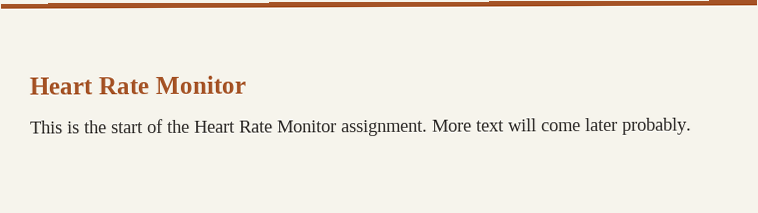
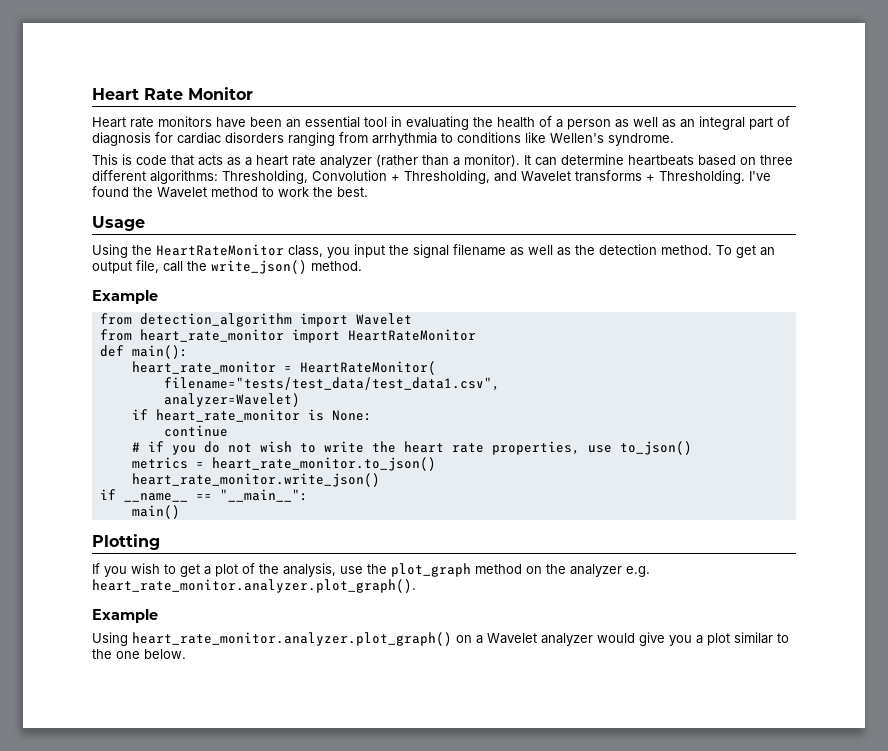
- This is the start of the Heart Rate Monitor assignment. More text will come later probably.
+ Heart rate monitors have been an essential tool in evaluating the health of a person as well as an integral part of diagnosis for cardiac disorders ranging from arrhythmia to conditions like Wellen's syndrome.
+ This is code that acts as a heart rate analyzer (rather than a monitor). It can determine heartbeats based on three different algorithms: Thresholding, Convolution + Thresholding, and Wavelet transforms + Thresholding. I've found the Wavelet method to work the best.
+ Usage
+ Using the HeartRateMonitor class, you input the signal filename as well as the detection method. To get an output file, call the write_json() method.
+ Example
+ from detection_algorithm import Wavelet
+ from heart_rate_monitor import HeartRateMonitor
+ def main():
+ heart_rate_monitor = HeartRateMonitor(
+ filename="tests/test_data/test_data1.csv",
+ analyzer=Wavelet)
+ if heart_rate_monitor is None:
+ continue
+ # if you do not wish to write the heart rate properties, use to_json()
+ metrics = heart_rate_monitor.to_json()
+ heart_rate_monitor.write_json()
+ if __name__ == "__main__":
+ main()
+ Plotting
+ If you wish to get a plot of the analysis, use the plot_graph method on the analyzer e.g. heart_rate_monitor.analyzer.plot_graph().
+ Example
+ Using heart_rate_monitor.analyzer.plot_graph() on a Wavelet analyzer would give you a plot similar to the one below.

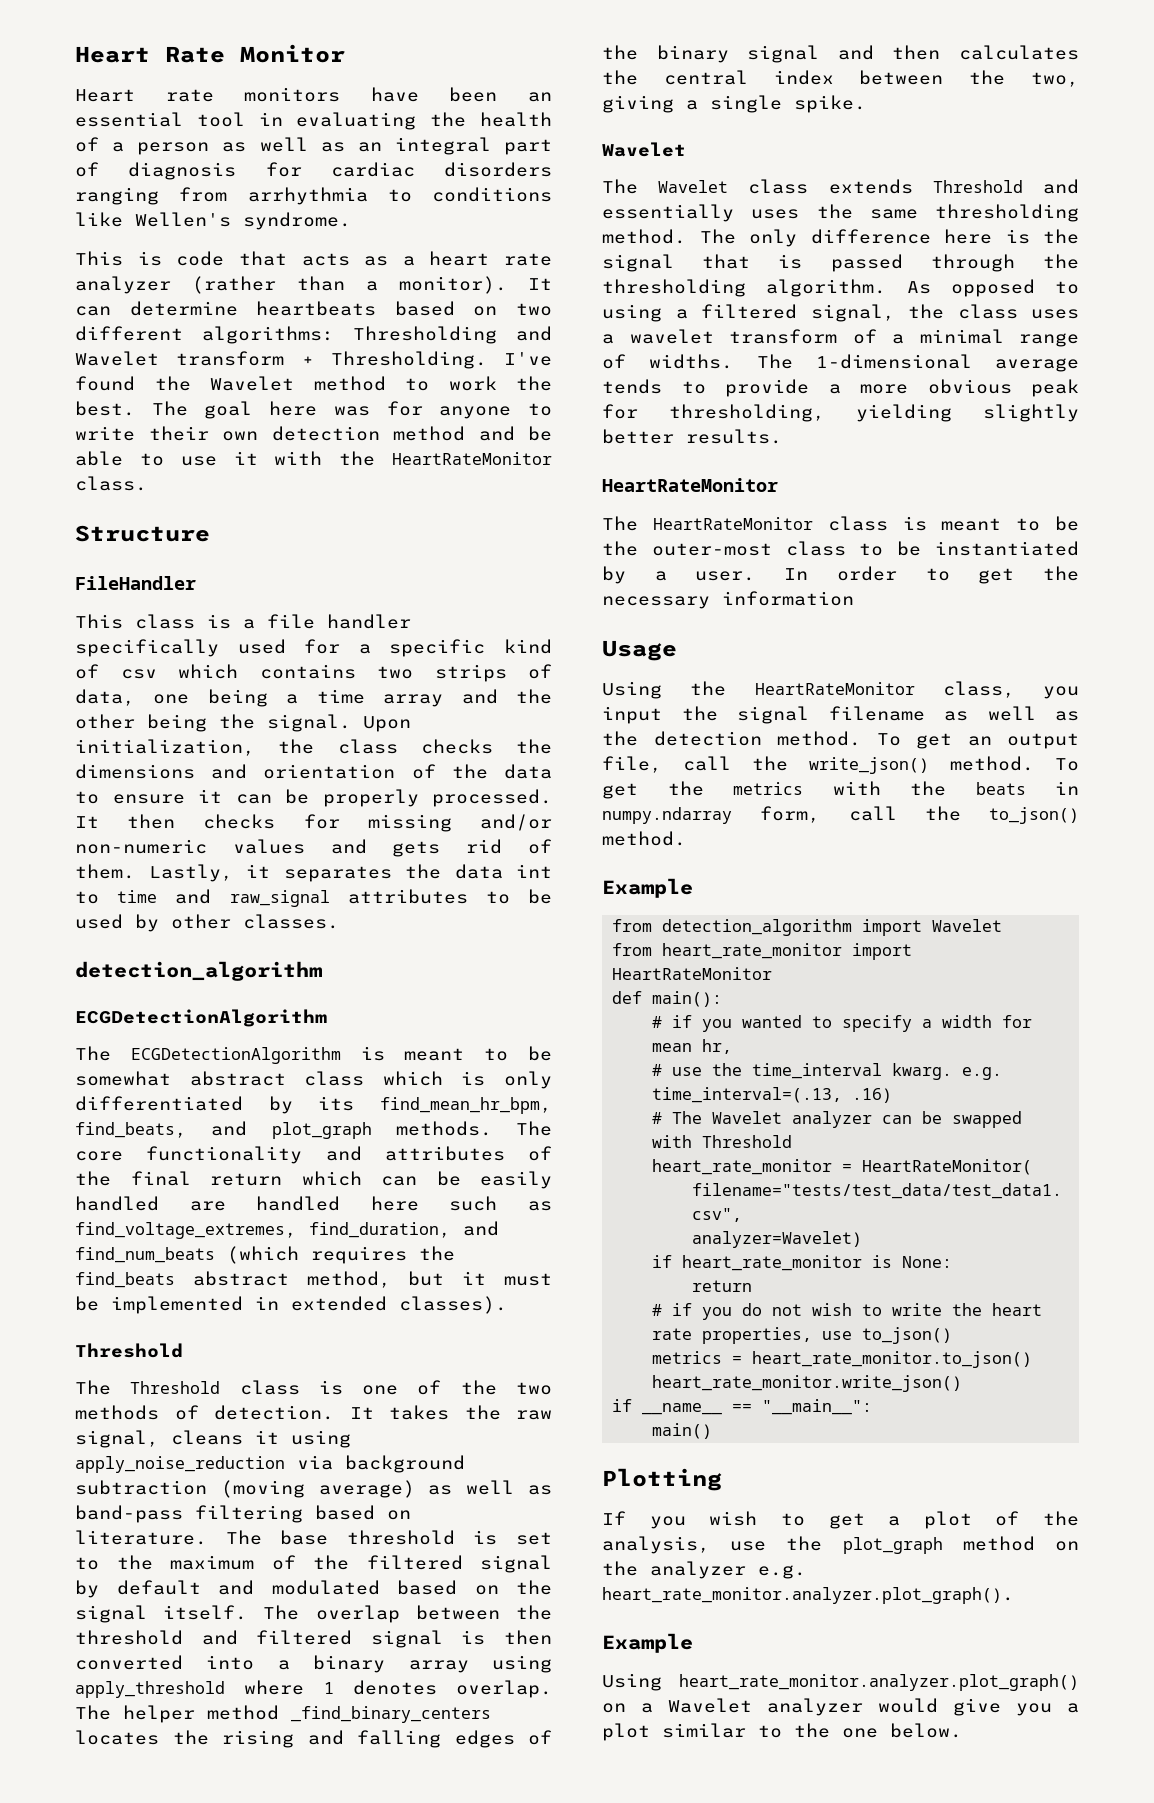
- It can determine heartbeats based on three different algorithms: Thresholding, Convolution + Thresholding, and Wavelet transforms + Thresholding.
+ It can determine heartbeats based on two different algorithms: Thresholding and Wavelet transform + Thresholding.
+ The goal here was for anyone to write their own detection method and be able to use it with the HeartRateMonitor class.
+ Structure
+ FileHandler
+ This class is a file handler specifically used for a specific kind of csv which contains two strips of data, one being a time array and the other being the signal. Upon initialization, the class checks the dimensions and orientation of the data to ensure it can be properly processed. It then checks for missing and/or non-numeric values and gets rid of them. Lastly, it separates the data int to time and raw_signal attributes to be used by other classes.
+ detection_algorithm
+ ECGDetectionAlgorithm
+ The ECGDetectionAlgorithm is meant to be somewhat abstract class which is only differentiated by its find_mean_hr_bpm, find_beats, and plot_graph methods. The core functionality and attributes of the final return which can be easily handled are handled here such as find_voltage_extremes, find_duration, and find_num_beats (which requires the find_beats abstract method, but it must be implemented in extended classes).
+ Threshold
+ The Threshold class is one of the two methods of detection. It takes the raw signal, cleans it using apply_noise_reduction via background subtraction (moving average) as well as band-pass filtering based on literature. The base threshold is set to the maximum of the filtered signal by default and modulated based on the signal itself. The overlap between the threshold and filtered signal is then converted into a binary array using apply_threshold where 1 denotes overlap. The helper method _find_binary_centers locates the rising and falling edges of the binary signal and then calculates the central index between the two, giving a single spike.
+ Wavelet
+ The Wavelet class extends Threshold and essentially uses the same thresholding method. The only difference here is the signal that is passed through the thresholding algorithm. As opposed to using a filtered signal, the class uses a wavelet transform of a minimal range of widths. The 1-dimensional average tends to provide a more obvious peak for thresholding, yielding slightly better results.
+ HeartRateMonitor
+ The HeartRateMonitor class is meant to be the outer-most class to be instantiated by a user. In order to get the necessary information
+ To get the metrics with the beats in numpy.ndarray form, call the to_json() method.
+ # if you wanted to specify a width for mean hr,
+ # use the time_interval kwarg. e.g. time_interval=(.13, .16)
+ # The Wavelet analyzer can be swapped with Threshold
  if heart_rate_monitor is None:
- continue
+ return

